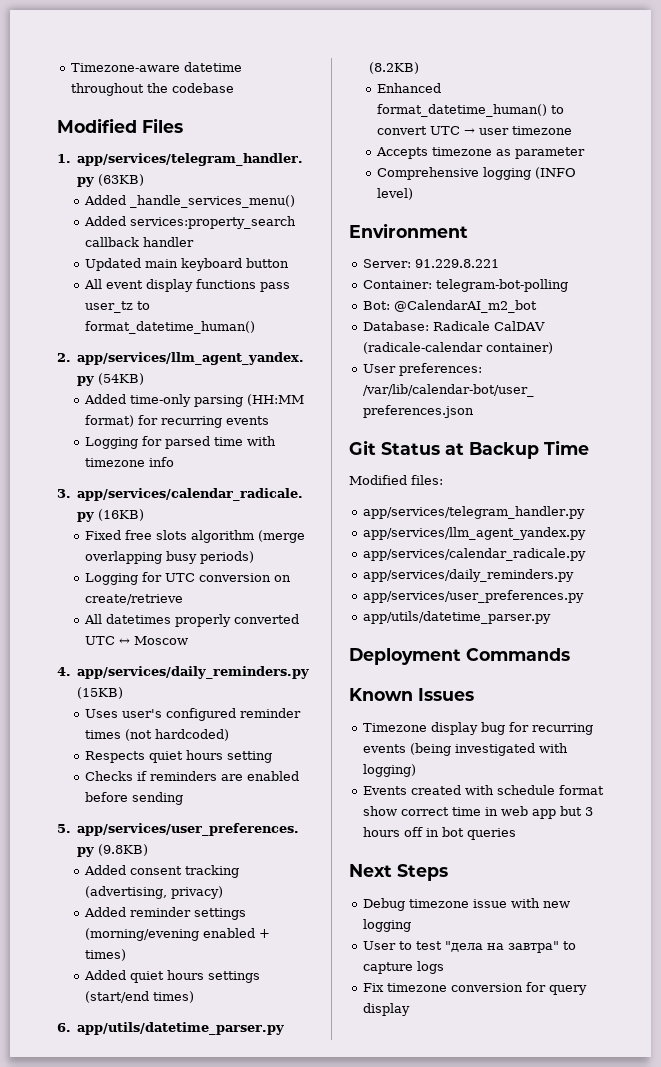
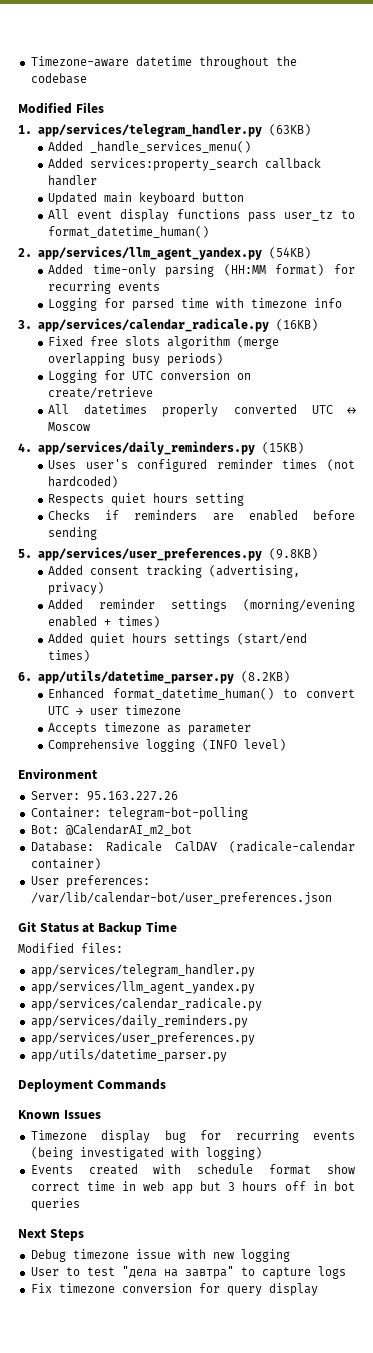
- Server: 91.229.8.221
+ Server: 95.163.227.26

